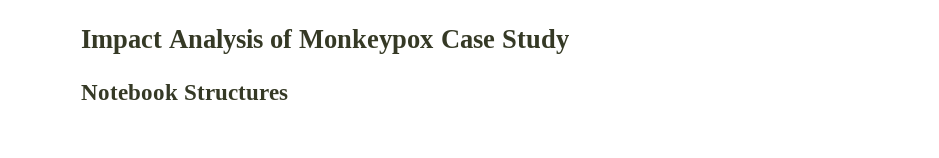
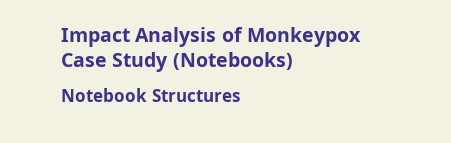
- Impact Analysis of Monkeypox Case Study
+ Impact Analysis of Monkeypox Case Study (Notebooks)

